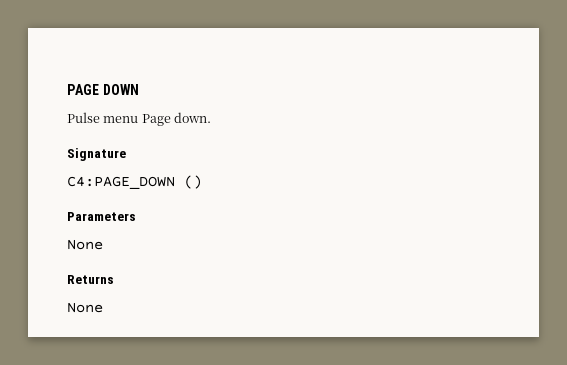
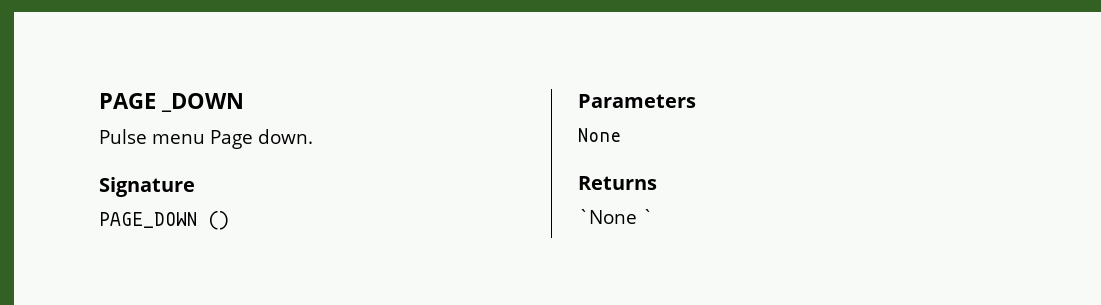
- PAGE DOWN
+ PAGE _DOWN
- C4:PAGE_DOWN ()
+ PAGE_DOWN ()
  Returns
- None
+ `None `

